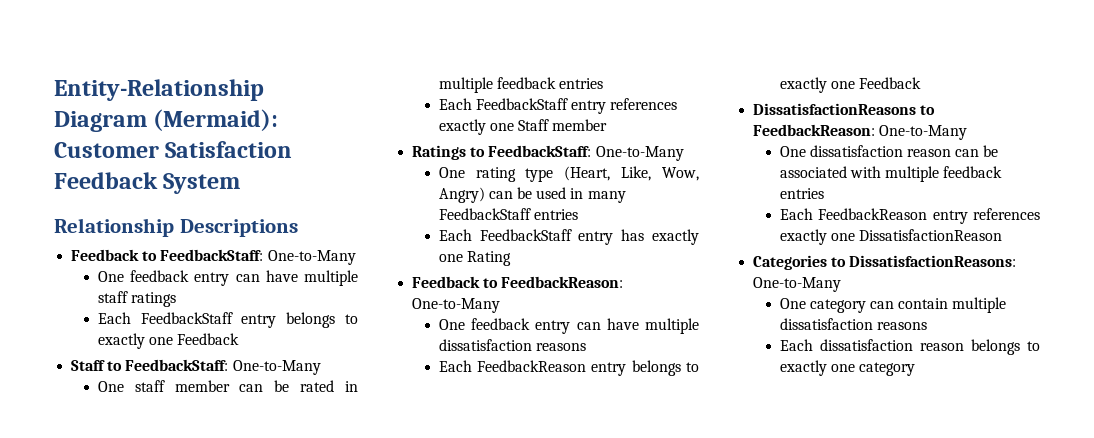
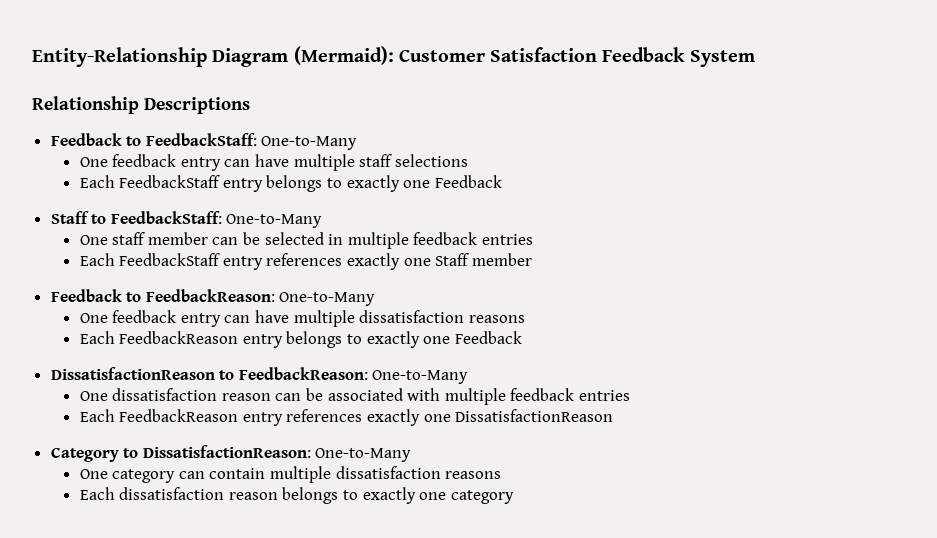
- One feedback entry can have multiple staff ratings
+ One feedback entry can have multiple staff selections
- One staff member can be rated in multiple feedback entries
+ One staff member can be selected in multiple feedback entries
- Ratings to FeedbackStaff: One-to-Many
- One rating type (Heart, Like, Wow, Angry) can be used in many FeedbackStaff entries
- Each FeedbackStaff entry has exactly one Rating
- DissatisfactionReasons to FeedbackReason: One-to-Many
+ DissatisfactionReason to FeedbackReason: One-to-Many
- Categories to DissatisfactionReasons: One-to-Many
+ Category to DissatisfactionReason: One-to-Many

